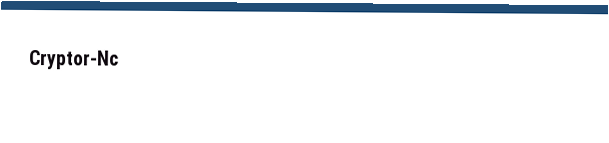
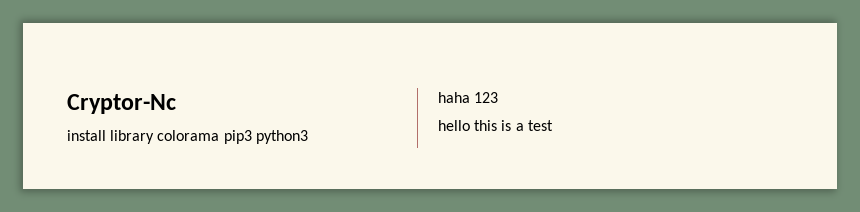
+ install library colorama pip3 python3
+ haha 123
+ hello this is a test

